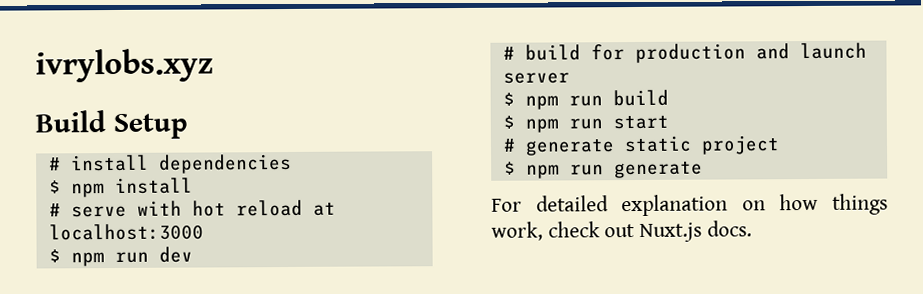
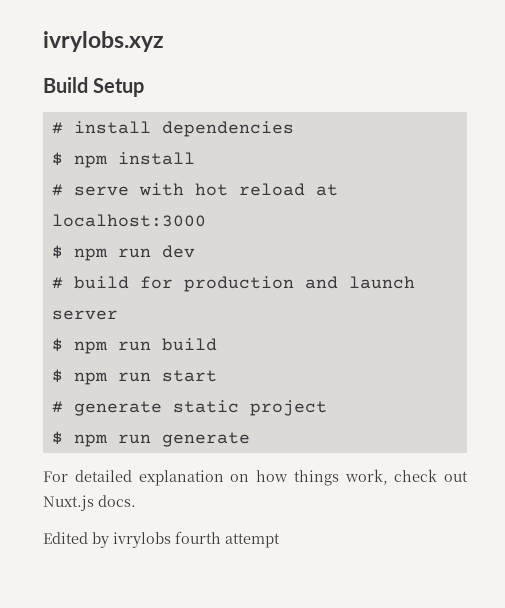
+ Edited by ivrylobs fourth attempt

